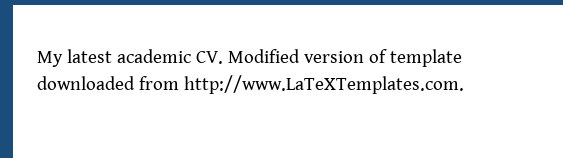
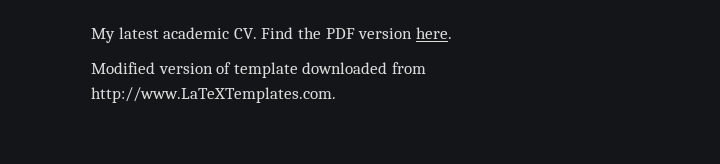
- My latest academic CV. Modified version of template downloaded from http://www.LaTeXTemplates.com.
+ My latest academic CV. Find the PDF version here.
+ Modified version of template downloaded from http://www.LaTeXTemplates.com.

